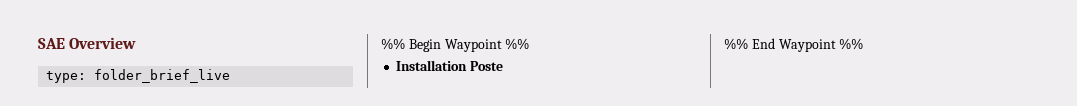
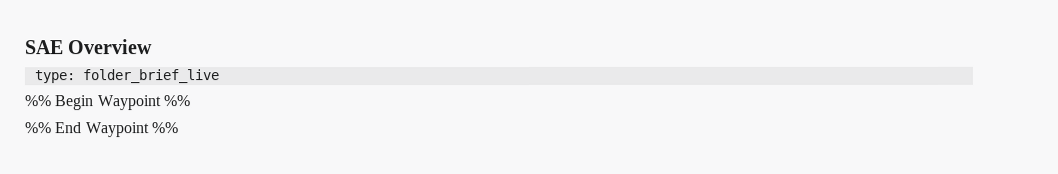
- Installation Poste

